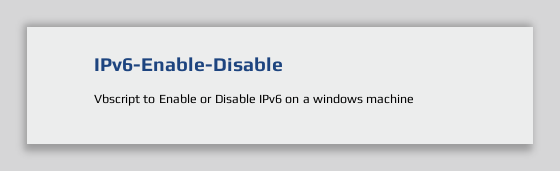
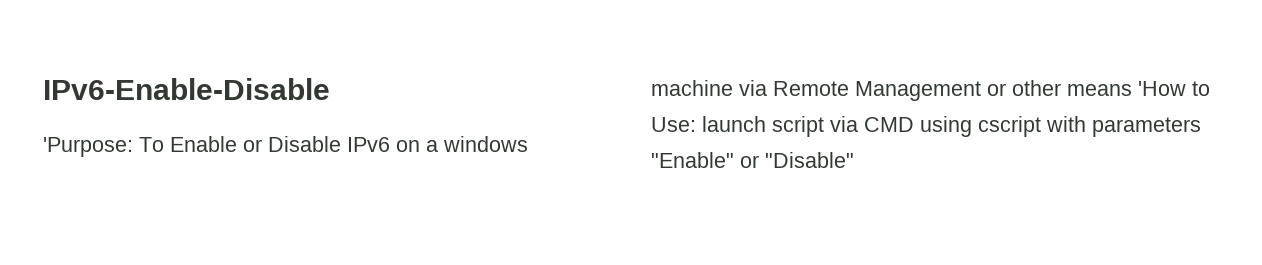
- Vbscript to Enable or Disable IPv6 on a windows machine
+ 'Purpose: To Enable or Disable IPv6 on a windows machine via Remote Management or other means 'How to Use: launch script via CMD using cscript with parameters "Enable" or "Disable"

